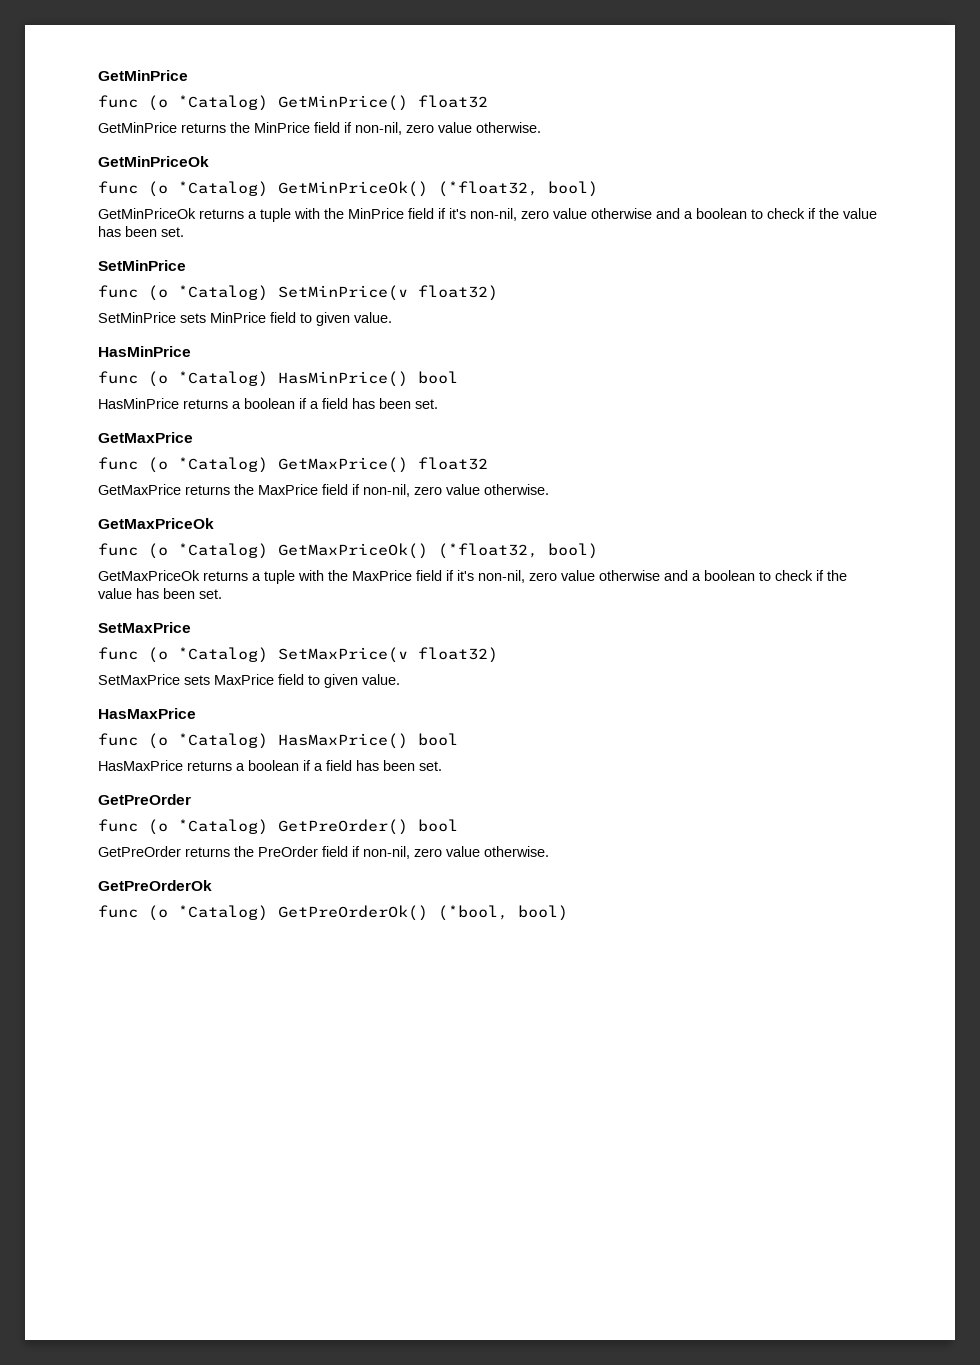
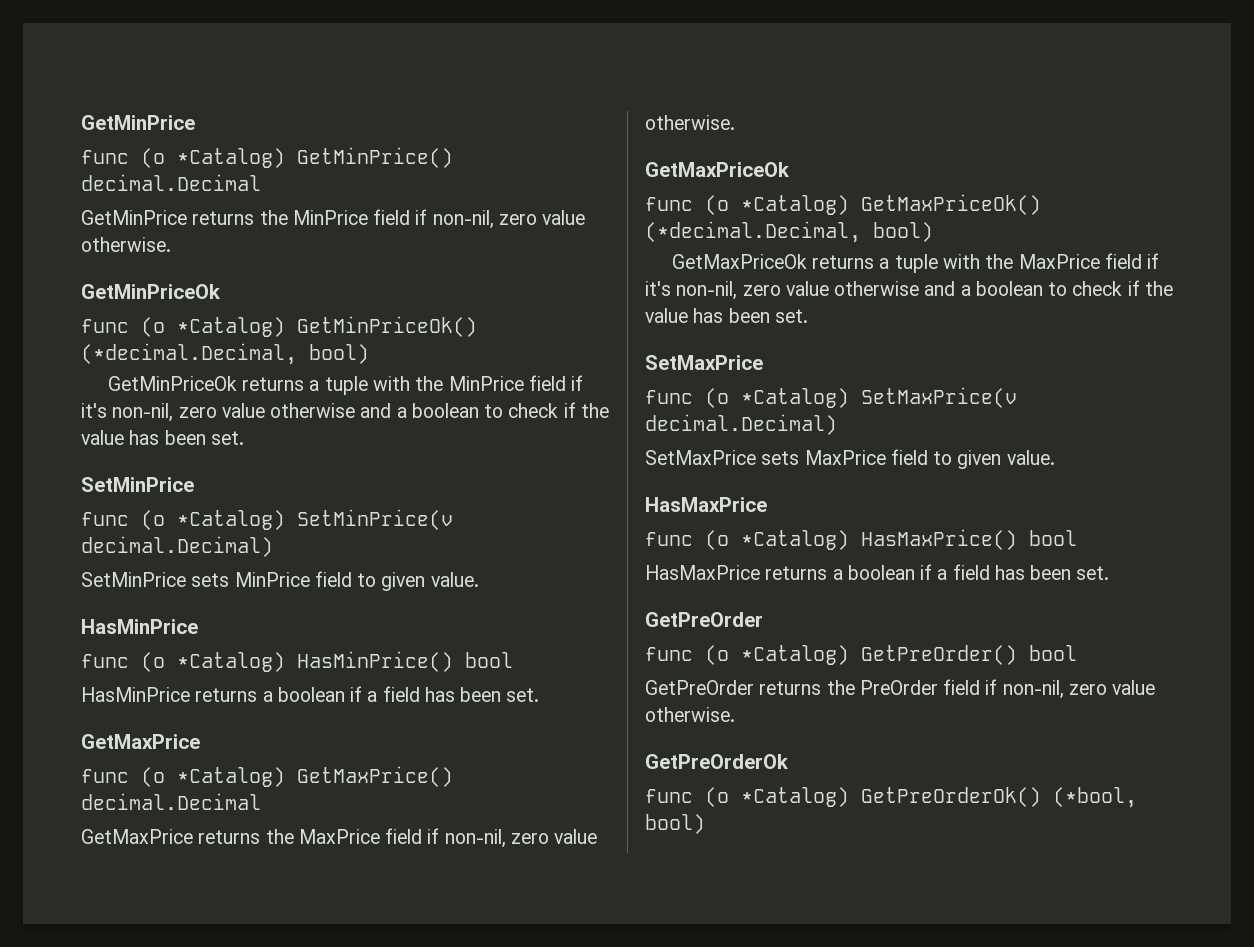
- func (o *Catalog) GetMinPrice() float32
+ func (o *Catalog) GetMinPrice() decimal.Decimal
- func (o *Catalog) GetMinPriceOk() (*float32, bool)
+ func (o *Catalog) GetMinPriceOk() (*decimal.Decimal, bool)
- func (o *Catalog) SetMinPrice(v float32)
+ func (o *Catalog) SetMinPrice(v decimal.Decimal)
- func (o *Catalog) GetMaxPrice() float32
+ func (o *Catalog) GetMaxPrice() decimal.Decimal
- func (o *Catalog) GetMaxPriceOk() (*float32, bool)
+ func (o *Catalog) GetMaxPriceOk() (*decimal.Decimal, bool)
- func (o *Catalog) SetMaxPrice(v float32)
+ func (o *Catalog) SetMaxPrice(v decimal.Decimal)

